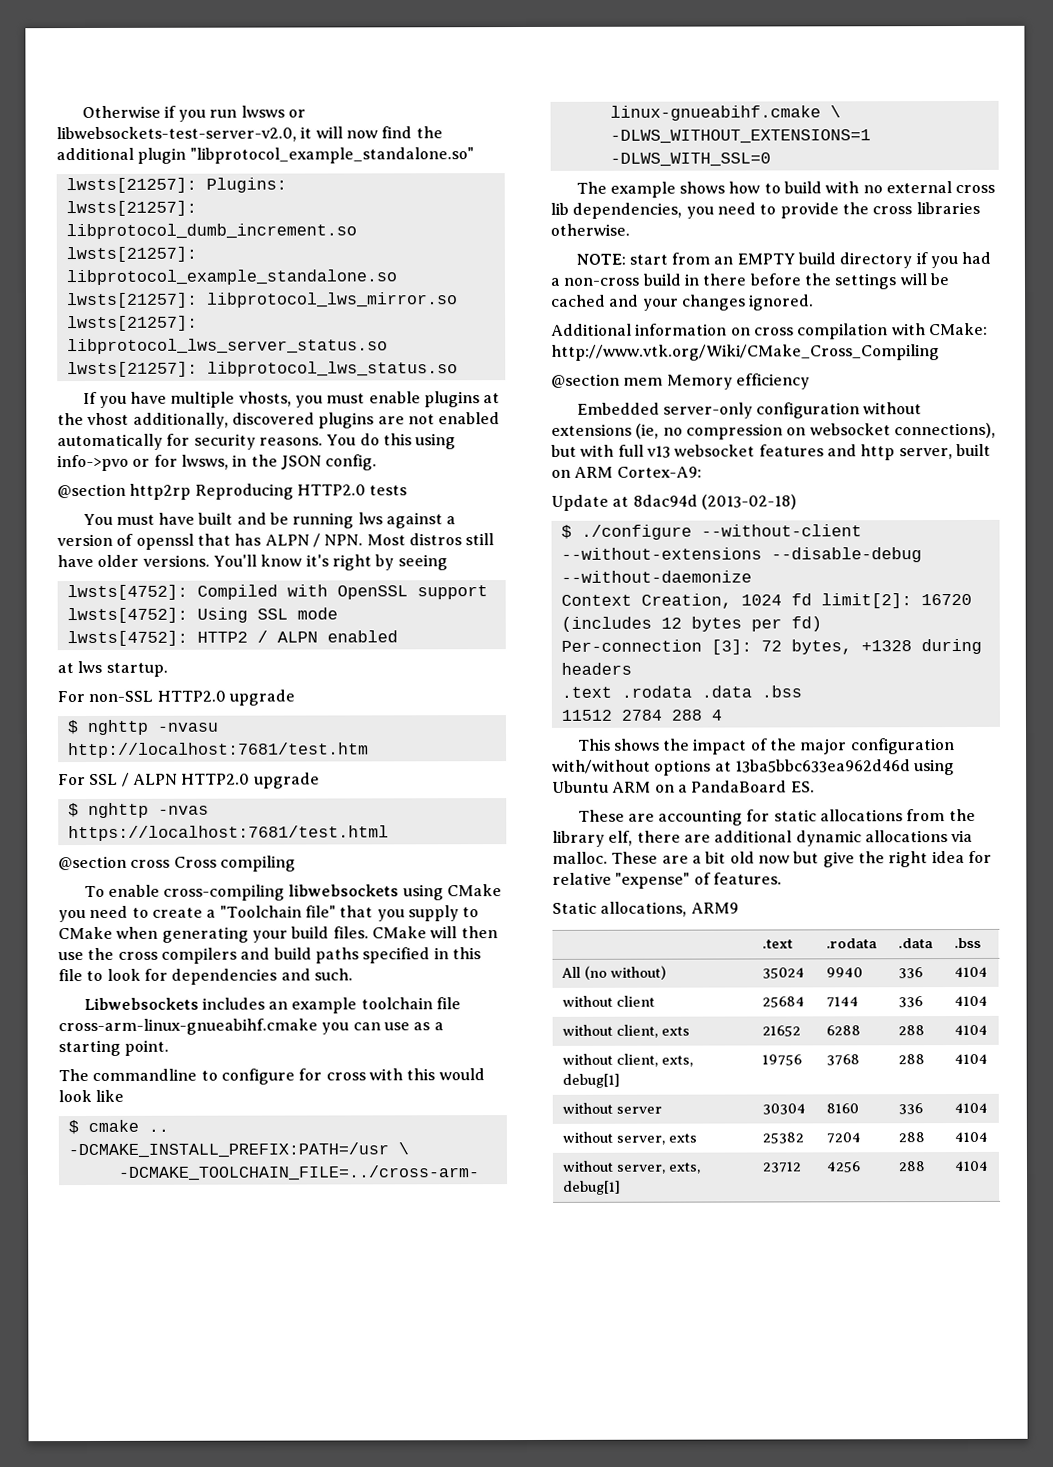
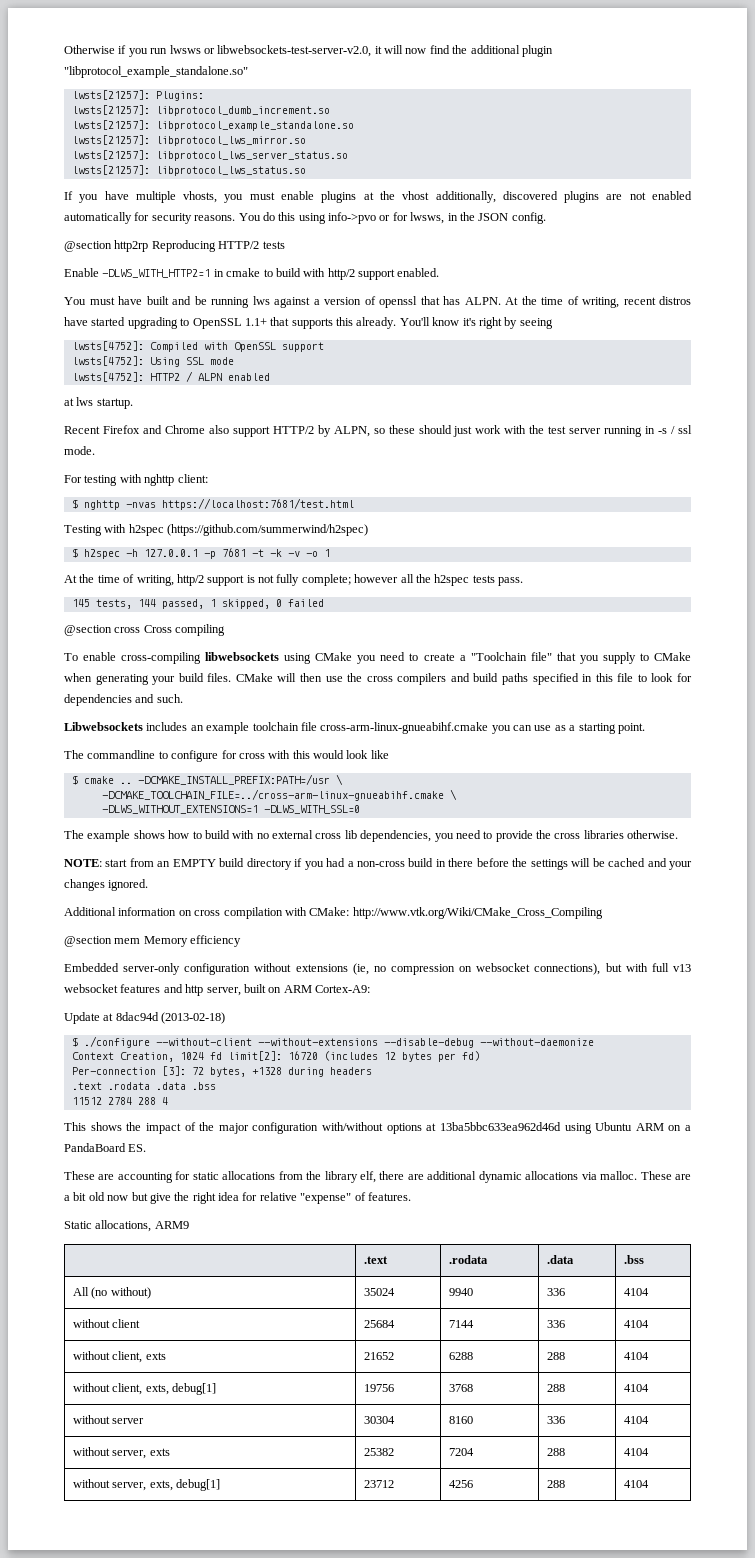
- @section http2rp Reproducing HTTP2.0 tests
+ @section http2rp Reproducing HTTP/2 tests
+ Enable -DLWS_WITH_HTTP2=1 in cmake to build with http/2 support enabled.
- You must have built and be running lws against a version of openssl that has ALPN / NPN. Most distros still have older versions.
+ You must have built and be running lws against a version of openssl that has ALPN. At the time of writing, recent distros have started upgrading to OpenSSL 1.1+ that supports this already.
- For non-SSL HTTP2.0 upgrade
- $ nghttp -nvasu http://localhost:7681/test.htm
- For SSL / ALPN HTTP2.0 upgrade
+ Recent Firefox and Chrome also support HTTP/2 by ALPN, so these should just work with the test server running in -s / ssl mode.
+ For testing with nghttp client:
  $ nghttp -nvas https://localhost:7681/test.html
+ Testing with h2spec (https://github.com/summerwind/h2spec)
+ $ h2spec -h 127.0.0.1 -p 7681 -t -k -v -o 1
+ At the time of writing, http/2 support is not fully complete; however all the h2spec tests pass.
+ 145 tests, 144 passed, 1 skipped, 0 failed

